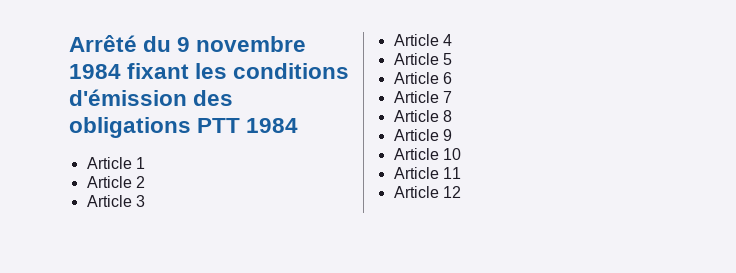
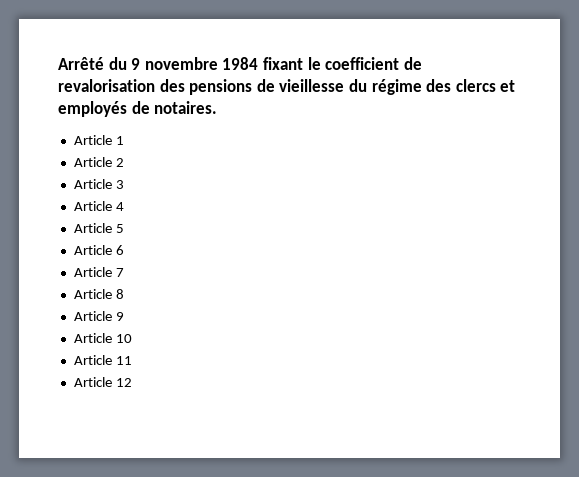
- Arrêté du 9 novembre 1984 fixant les conditions d'émission des obligations PTT 1984
+ Arrêté du 9 novembre 1984 fixant le coefficient de revalorisation des pensions de vieillesse du régime des clercs et employés de notaires.

